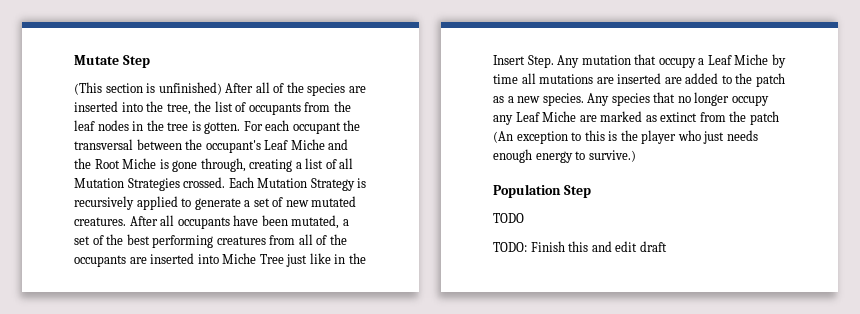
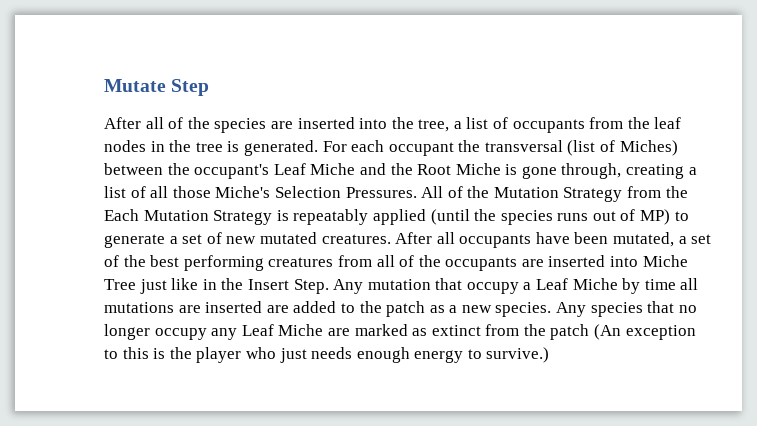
- (This section is unfinished) After all of the species are inserted into the tree, the list of occupants from the leaf nodes in the tree is gotten.
+ After all of the species are inserted into the tree, a list of occupants from the leaf nodes in the tree is generated.
- For each occupant the transversal between the occupant's Leaf Miche and the Root Miche is gone through, creating a list of all Mutation Strategies crossed. Each Mutation Strategy is recursively applied to generate a set of new mutated creatures.
+ For each occupant the transversal (list of Miches) between the occupant's Leaf Miche and the Root Miche is gone through, creating a list of all those Miche's Selection Pressures. All of the Mutation Strategy from the Each Mutation Strategy is repeatably applied (until the species runs out of MP) to generate a set of new mutated creatures.
- Population Step
- TODO
- TODO: Finish this and edit draft

